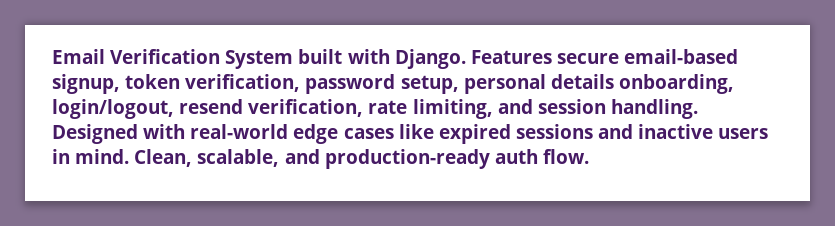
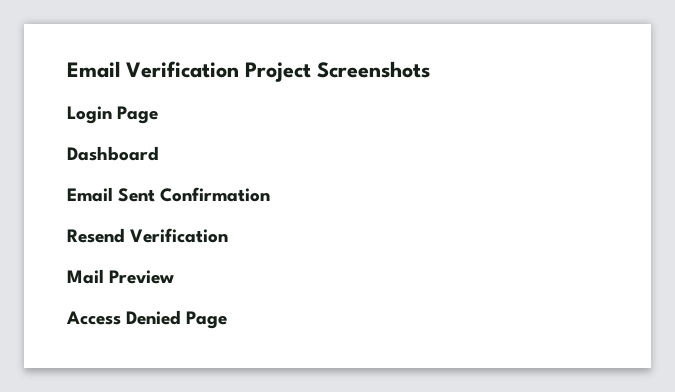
- Email Verification System built with Django. Features secure email-based signup, token verification, password setup, personal details onboarding, login/logout, resend verification, rate limiting, and session handling. Designed with real-world edge cases like expired sessions and inactive users in mind. Clean, scalable, and production-ready auth flow.
+ Email Verification Project Screenshots
+ Login Page
+ Dashboard
+ Email Sent Confirmation
+ Resend Verification
+ Mail Preview
+ Access Denied Page

